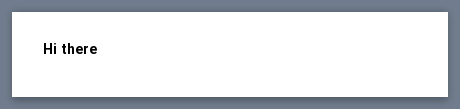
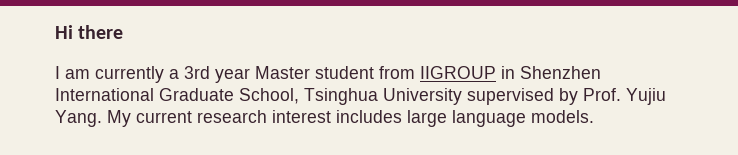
+ I am currently a 3rd year Master student from IIGROUP in Shenzhen International Graduate School, Tsinghua University supervised by Prof. Yujiu Yang. My current research interest includes large language models.

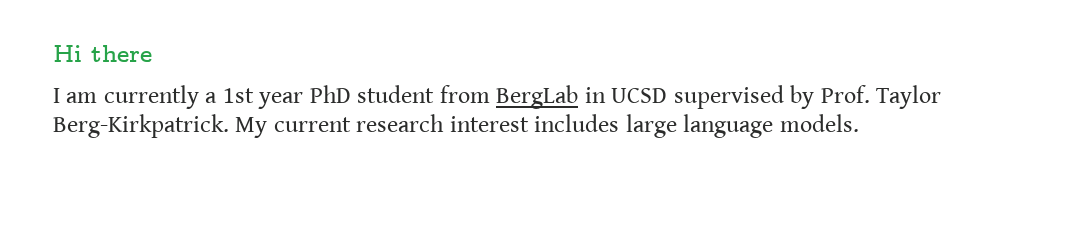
- I am currently a 3rd year Master student from IIGROUP in Shenzhen International Graduate School, Tsinghua University supervised by Prof. Yujiu Yang.
+ I am currently a 1st year PhD student from BergLab in UCSD supervised by Prof. Taylor Berg-Kirkpatrick.

